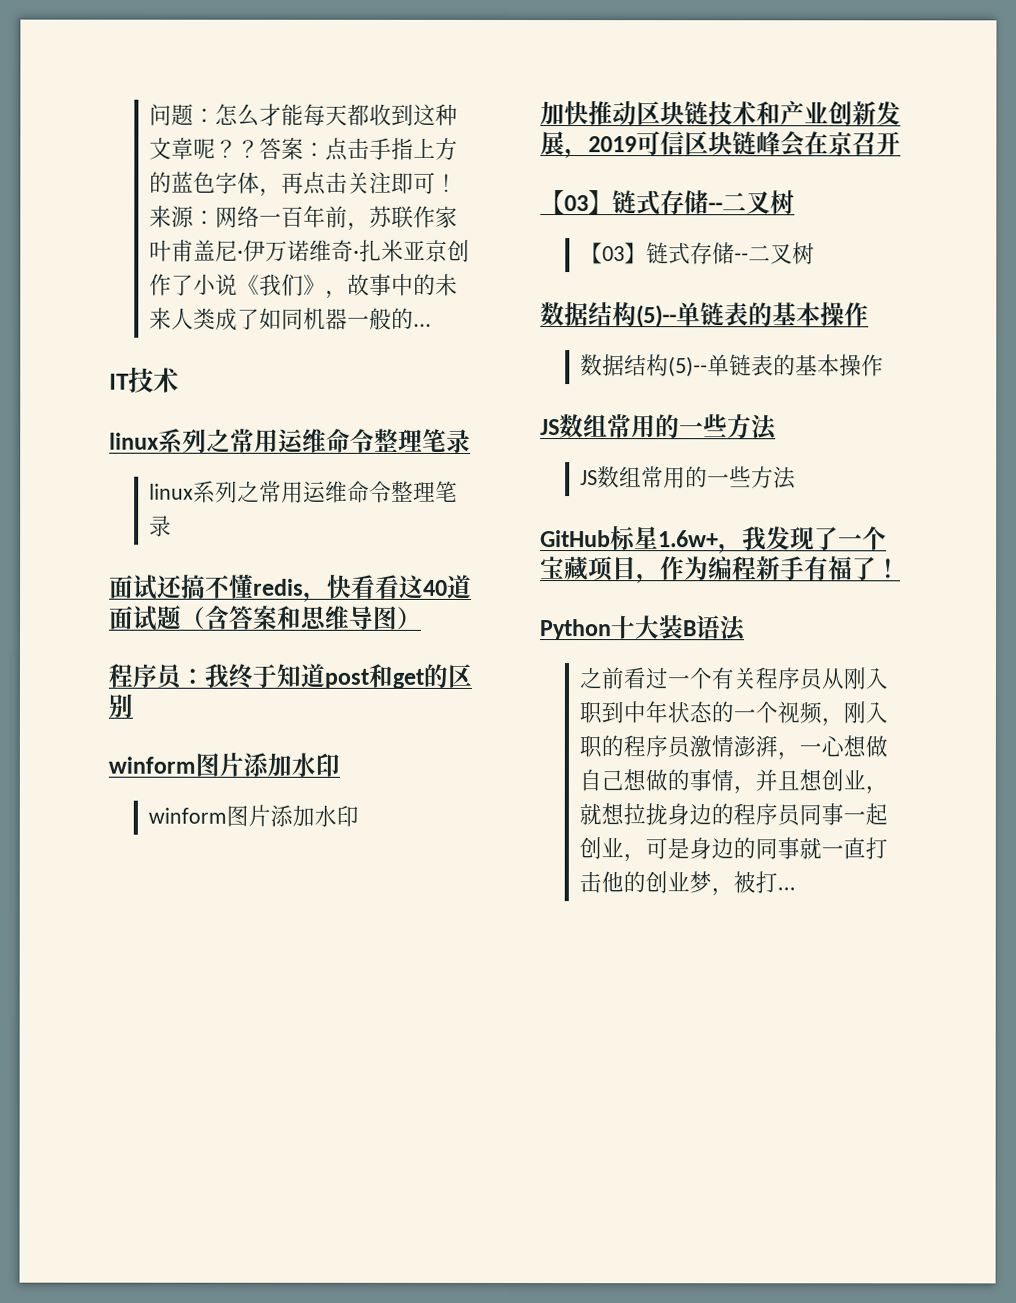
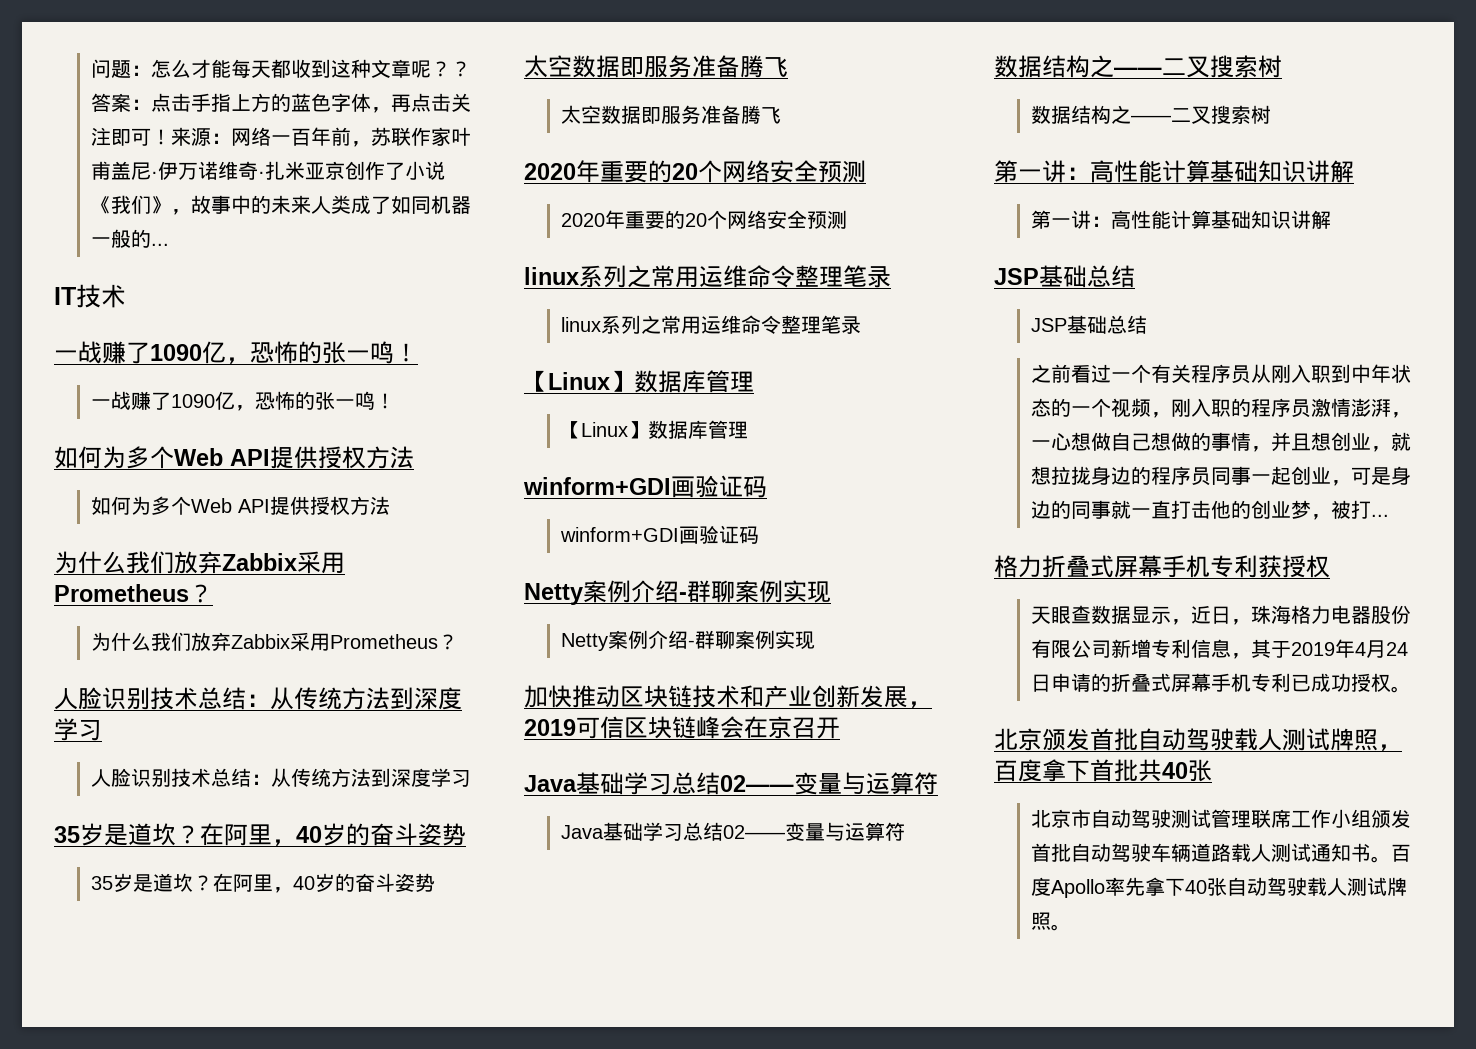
  IT技术
+ 一战赚了1090亿，恐怖的张一鸣！
+ 一战赚了1090亿，恐怖的张一鸣！
+ 如何为多个Web API提供授权方法
+ 如何为多个Web API提供授权方法
+ 为什么我们放弃Zabbix采用Prometheus？
+ 为什么我们放弃Zabbix采用Prometheus？
+ 人脸识别技术总结：从传统方法到深度学习
+ 人脸识别技术总结：从传统方法到深度学习
+ 35岁是道坎？在阿里，40岁的奋斗姿势
+ 35岁是道坎？在阿里，40岁的奋斗姿势
+ 太空数据即服务准备腾飞
+ 太空数据即服务准备腾飞
+ 2020年重要的20个网络安全预测
+ 2020年重要的20个网络安全预测
  linux系列之常用运维命令整理笔录
  linux系列之常用运维命令整理笔录
- 面试还搞不懂redis，快看看这40道面试题（含答案和思维导图）
- 程序员：我终于知道post和get的区别
- winform图片添加水印
- winform图片添加水印
+ 【Linux】数据库管理
+ 【Linux】数据库管理
+ winform+GDI画验证码
+ winform+GDI画验证码
+ Netty案例介绍-群聊案例实现
+ Netty案例介绍-群聊案例实现
  加快推动区块链技术和产业创新发展，2019可信区块链峰会在京召开
- 【03】链式存储--二叉树
- 【03】链式存储--二叉树
- 数据结构(5)--单链表的基本操作
- 数据结构(5)--单链表的基本操作
- JS数组常用的一些方法
- JS数组常用的一些方法
- GitHub标星1.6w+，我发现了一个宝藏项目，作为编程新手有福了！
- Python十大装B语法
+ Java基础学习总结02——变量与运算符
+ Java基础学习总结02——变量与运算符
+ 数据结构之——二叉搜索树
+ 数据结构之——二叉搜索树
+ 第一讲：高性能计算基础知识讲解
+ 第一讲：高性能计算基础知识讲解
+ JSP基础总结
+ JSP基础总结
+ 格力折叠式屏幕手机专利获授权
+ 天眼查数据显示，近日，珠海格力电器股份有限公司新增专利信息，其于2019年4月24日申请的折叠式屏幕手机专利已成功授权。
+ 北京颁发首批自动驾驶载人测试牌照，百度拿下首批共40张
+ 北京市自动驾驶测试管理联席工作小组颁发首批自动驾驶车辆道路载人测试通知书。百度Apollo率先拿下40张自动驾驶载人测试牌照。

